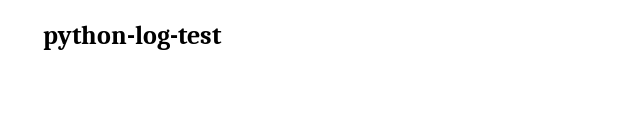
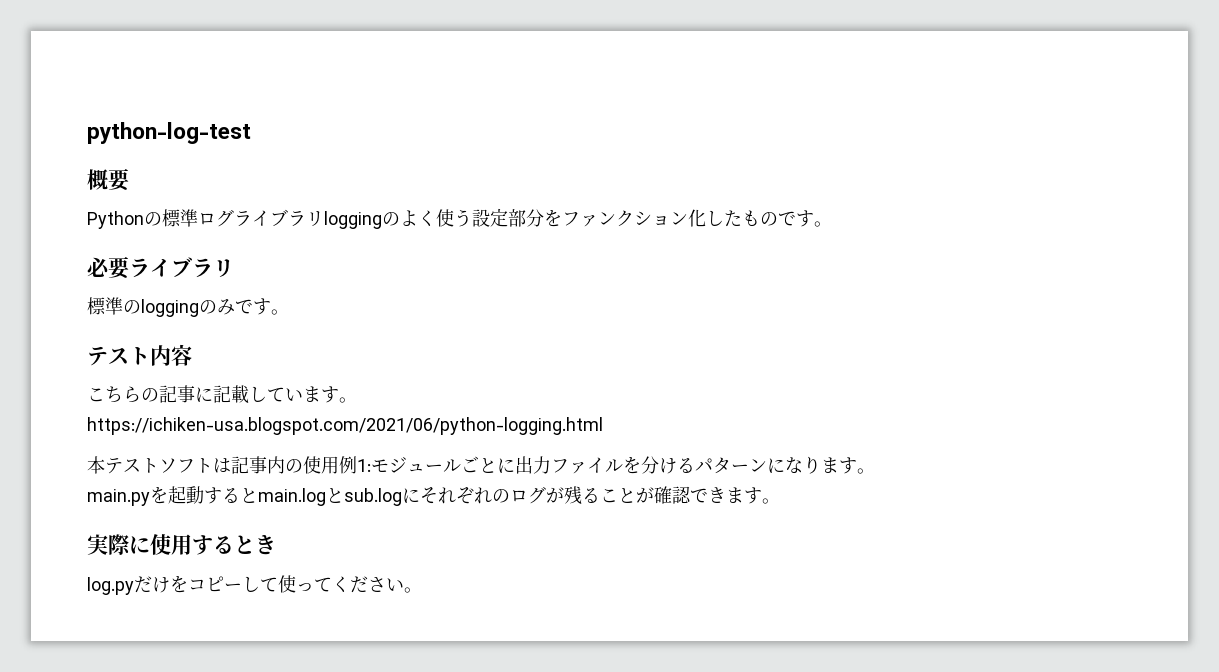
+ 概要
+ Pythonの標準ログライブラリloggingのよく使う設定部分をファンクション化したものです。
+ 必要ライブラリ
+ 標準のloggingのみです。
+ テスト内容
+ こちらの記事に記載しています。
+ https://ichiken-usa.blogspot.com/2021/06/python-logging.html
+ 本テストソフトは記事内の使用例1:モジュールごとに出力ファイルを分けるパターンになります。
+ main.pyを起動するとmain.logとsub.logにそれぞれのログが残ることが確認できます。
+ 実際に使用するとき
+ log.pyだけをコピーして使ってください。

